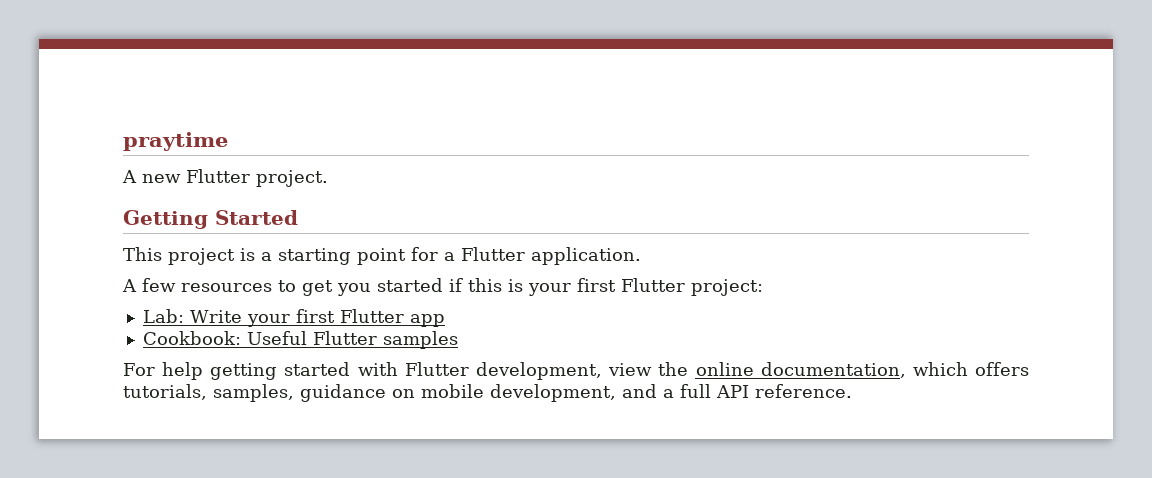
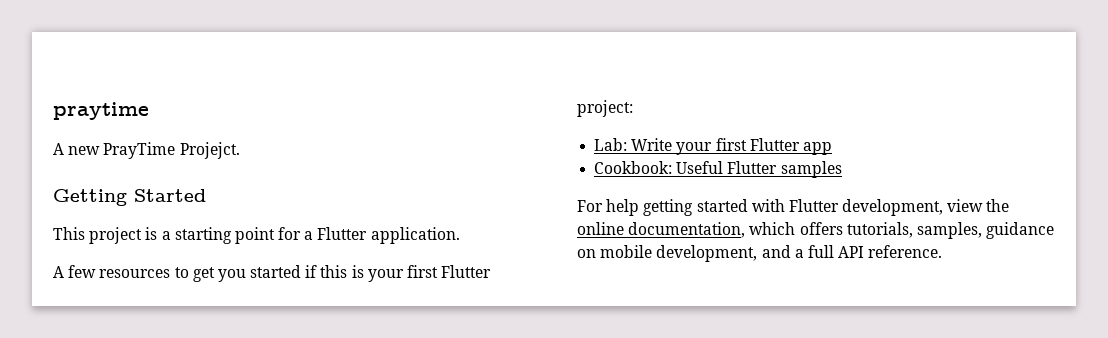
- A new Flutter project.
+ A new PrayTime Projejct.

